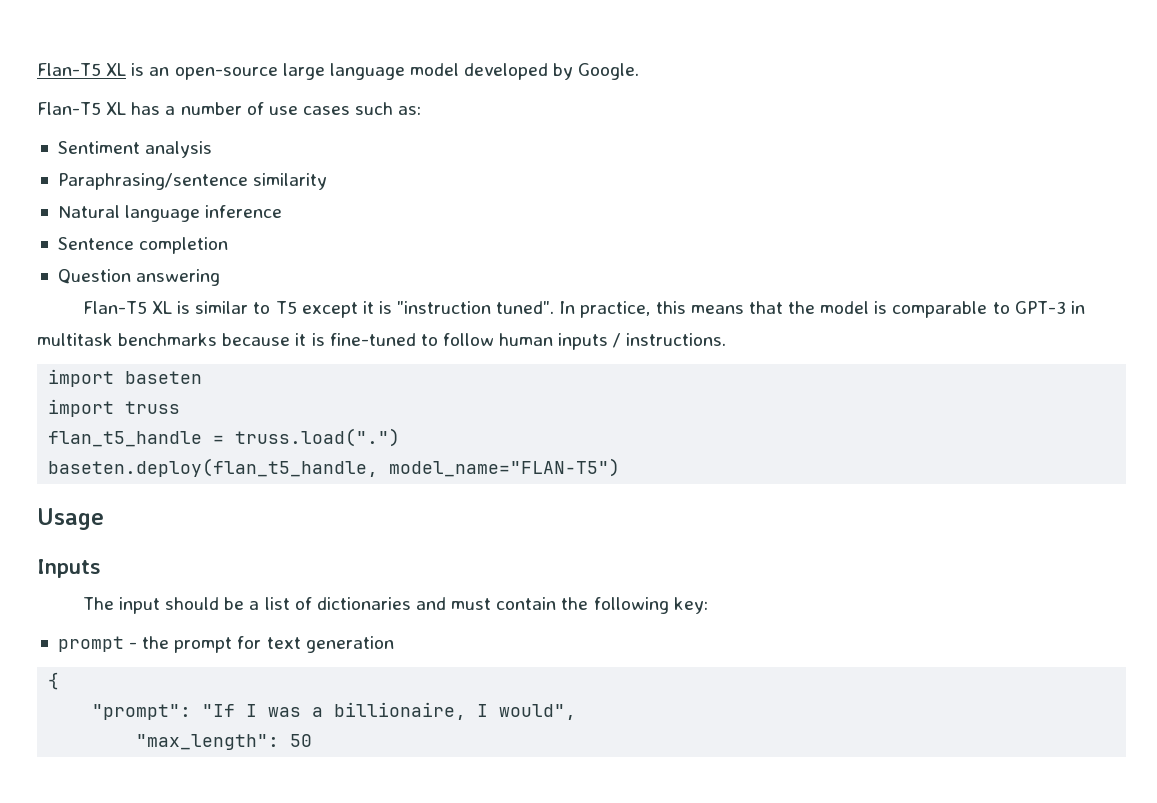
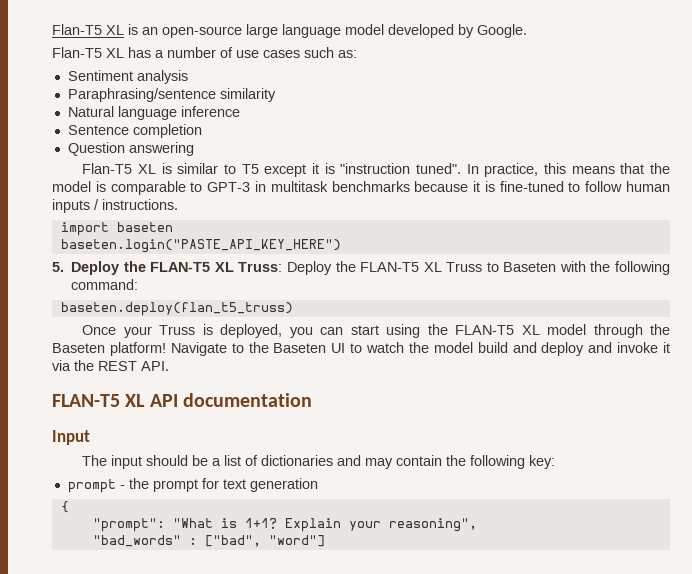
- import truss
- flan_t5_handle = truss.load(".")
- baseten.deploy(flan_t5_handle, model_name="FLAN-T5")
- Usage
- Inputs
+ baseten.login("PASTE_API_KEY_HERE")
+ 5. Deploy the FLAN-T5 XL Truss: Deploy the FLAN-T5 XL Truss to Baseten with the following command:
+ baseten.deploy(flan_t5_truss)
+ Once your Truss is deployed, you can start using the FLAN-T5 XL model through the Baseten platform! Navigate to the Baseten UI to watch the model build and deploy and invoke it via the REST API.
+ FLAN-T5 XL API documentation
+ Input
- The input should be a list of dictionaries and must contain the following key:
+ The input should be a list of dictionaries and may contain the following key:
- "prompt": "If I was a billionaire, I would",
- "max_length": 50
+ "prompt": "What is 1+1? Explain your reasoning",
+ "bad_words" : ["bad", "word"]

